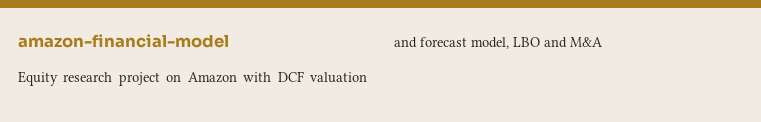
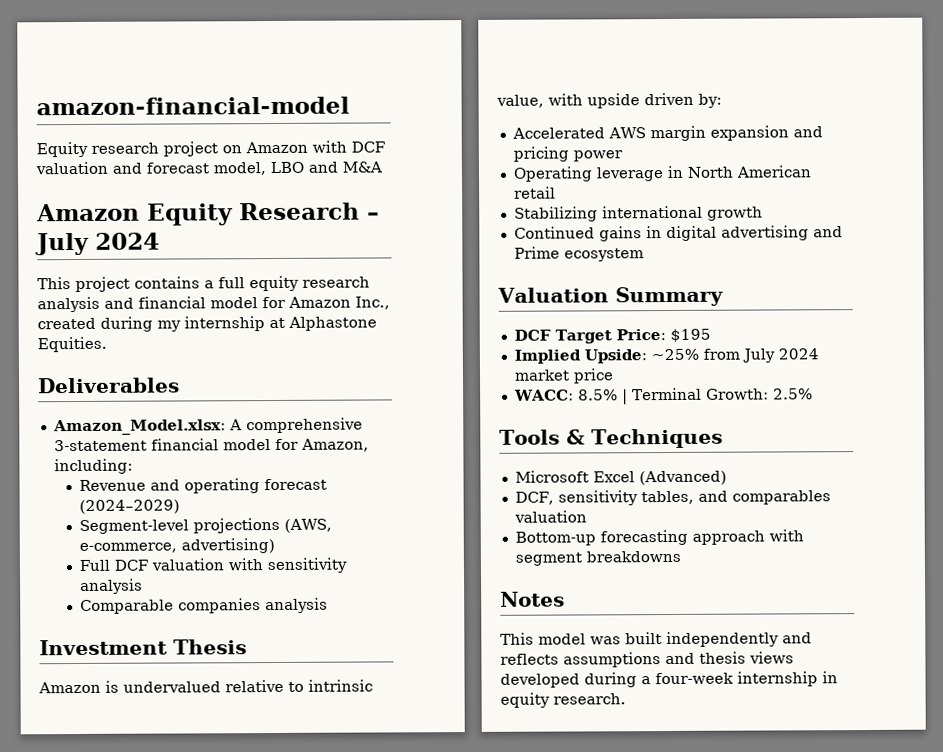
+ Amazon Equity Research – July 2024
+ This project contains a full equity research analysis and financial model for Amazon Inc., created during my internship at Alphastone Equities.
+ Deliverables
+ Amazon_Model.xlsx: A comprehensive 3-statement financial model for Amazon, including:
+ Revenue and operating forecast (2024–2029)
+ Segment-level projections (AWS, e-commerce, advertising)
+ Full DCF valuation with sensitivity analysis
+ Comparable companies analysis
+ Investment Thesis
+ Amazon is undervalued relative to intrinsic value, with upside driven by:
+ Accelerated AWS margin expansion and pricing power
+ Operating leverage in North American retail
+ Stabilizing international growth
+ Continued gains in digital advertising and Prime ecosystem
+ Valuation Summary
+ DCF Target Price: $195
+ Implied Upside: ~25% from July 2024 market price
+ WACC: 8.5% | Terminal Growth: 2.5%
+ Tools & Techniques
+ Microsoft Excel (Advanced)
+ DCF, sensitivity tables, and comparables valuation
+ Bottom-up forecasting approach with segment breakdowns
+ Notes
+ This model was built independently and reflects assumptions and thesis views developed during a four-week internship in equity research.

